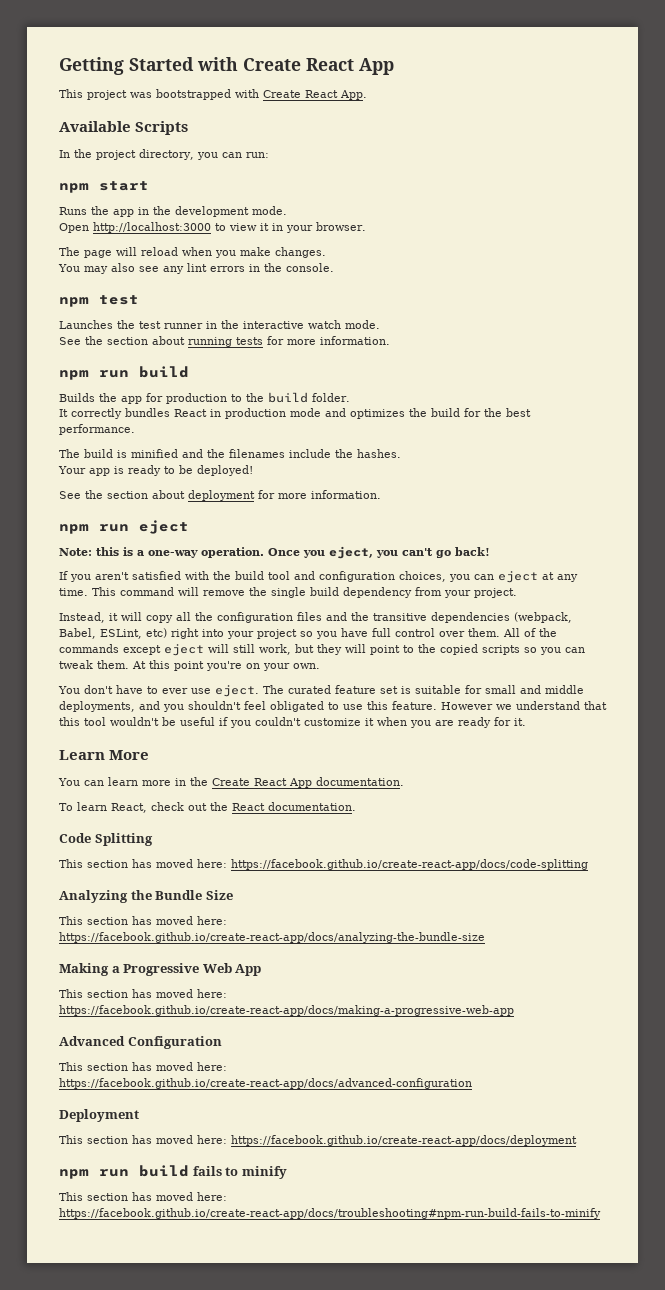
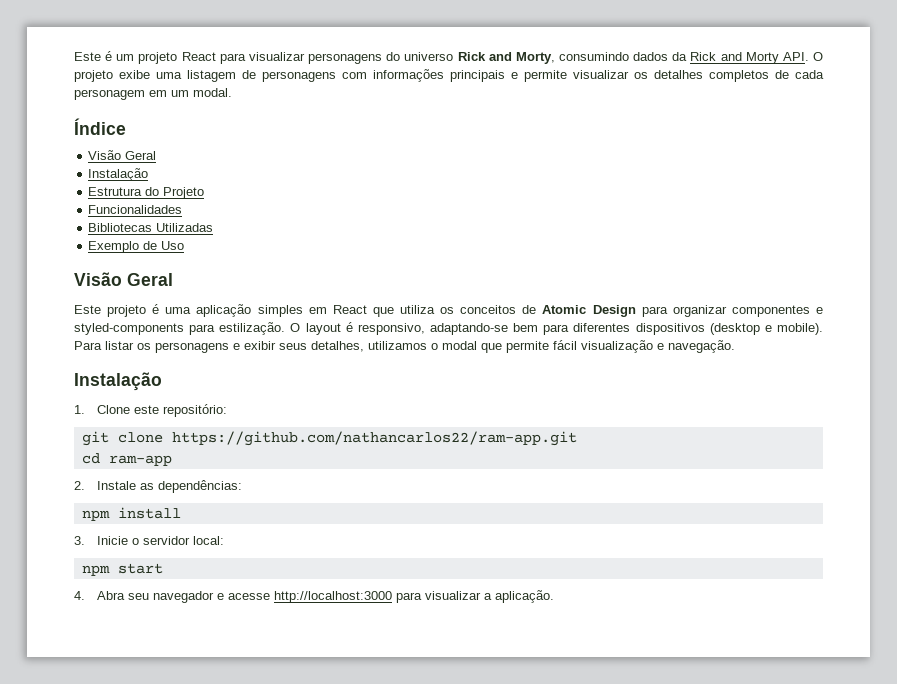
- Getting Started with Create React App
- This project was bootstrapped with Create React App.
- Available Scripts
- In the project directory, you can run:
+ Este é um projeto React para visualizar personagens do universo Rick and Morty, consumindo dados da Rick and Morty API. O projeto exibe uma listagem de personagens com informações principais e permite visualizar os detalhes completos de cada personagem em um modal.
+ Índice
+ Visão Geral
+ Instalação
+ Estrutura do Projeto
+ Funcionalidades
+ Bibliotecas Utilizadas
+ Exemplo de Uso
+ Visão Geral
+ Este projeto é uma aplicação simples em React que utiliza os conceitos de Atomic Design para organizar componentes e styled-components para estilização. O layout é responsivo, adaptando-se bem para diferentes dispositivos (desktop e mobile). Para listar os personagens e exibir seus detalhes, utilizamos o modal que permite fácil visualização e navegação.
+ Instalação
+ 1. Clone este repositório:
+ git clone https://github.com/nathancarlos22/ram-app.git
+ cd ram-app
+ 2. Instale as dependências:
+ npm install
+ 3. Inicie o servidor local:
  npm start
- Runs the app in the development mode.
- Open http://localhost:3000 to view it in your browser.
- The page will reload when you make changes.
- You may also see any lint errors in the console.
- npm test
- Launches the test runner in the interactive watch mode.
- See the section about running tests for more information.
- npm run build
- Builds the app for production to the build folder.
- It correctly bundles React in production mode and optimizes the build for the best performance.
- The build is minified and the filenames include the hashes.
- Your app is ready to be deployed!
- See the section about deployment for more information.
- npm run eject
- Note: this is a one-way operation. Once you eject, you can't go back!
- If you aren't satisfied with the build tool and configuration choices, you can eject at any time. This command will remove the single build dependency from your project.
- Instead, it will copy all the configuration files and the transitive dependencies (webpack, Babel, ESLint, etc) right into your project so you have full control over them. All of the commands except eject will still work, but they will point to the copied scripts so you can tweak them. At this point you're on your own.
- You don't have to ever use eject. The curated feature set is suitable for small and middle deployments, and you shouldn't feel obligated to use this feature. However we understand that this tool wouldn't be useful if you couldn't customize it when you are ready for it.
- Learn More
- You can learn more in the Create React App documentation.
- To learn React, check out the React documentation.
- Code Splitting
- This section has moved here: https://facebook.github.io/create-react-app/docs/code-splitting
- Analyzing the Bundle Size
- This section has moved here: https://facebook.github.io/create-react-app/docs/analyzing-the-bundle-size
- Making a Progressive Web App
- This section has moved here: https://facebook.github.io/create-react-app/docs/making-a-progressive-web-app
- Advanced Configuration
- This section has moved here: https://facebook.github.io/create-react-app/docs/advanced-configuration
- Deployment
- This section has moved here: https://facebook.github.io/create-react-app/docs/deployment
- npm run build fails to minify
- This section has moved here: https://facebook.github.io/create-react-app/docs/troubleshooting#npm-run-build-fails-to-minify
+ 4. Abra seu navegador e acesse http://localhost:3000 para visualizar a aplicação.

